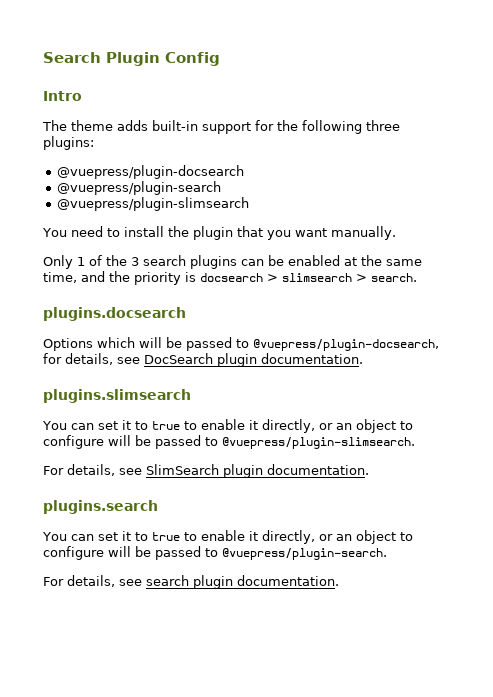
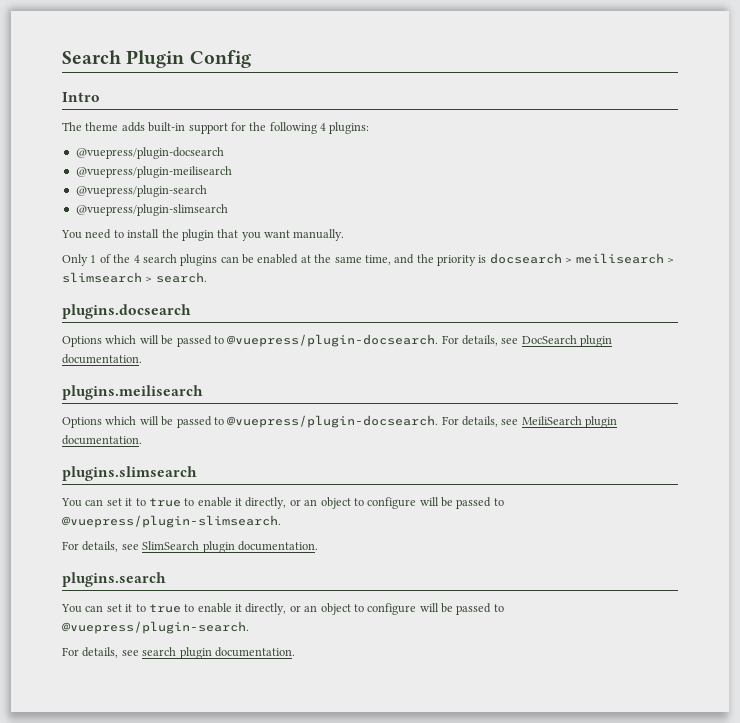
- The theme adds built-in support for the following three plugins:
+ The theme adds built-in support for the following 4 plugins:
+ @vuepress/plugin-meilisearch
- Only 1 of the 3 search plugins can be enabled at the same time, and the priority is docsearch > slimsearch > search.
+ Only 1 of the 4 search plugins can be enabled at the same time, and the priority is docsearch > meilisearch > slimsearch > search.
- Options which will be passed to @vuepress/plugin-docsearch, for details, see DocSearch plugin documentation.
+ Options which will be passed to @vuepress/plugin-docsearch. For details, see DocSearch plugin documentation.
+ plugins.meilisearch
+ Options which will be passed to @vuepress/plugin-docsearch. For details, see MeiliSearch plugin documentation.

